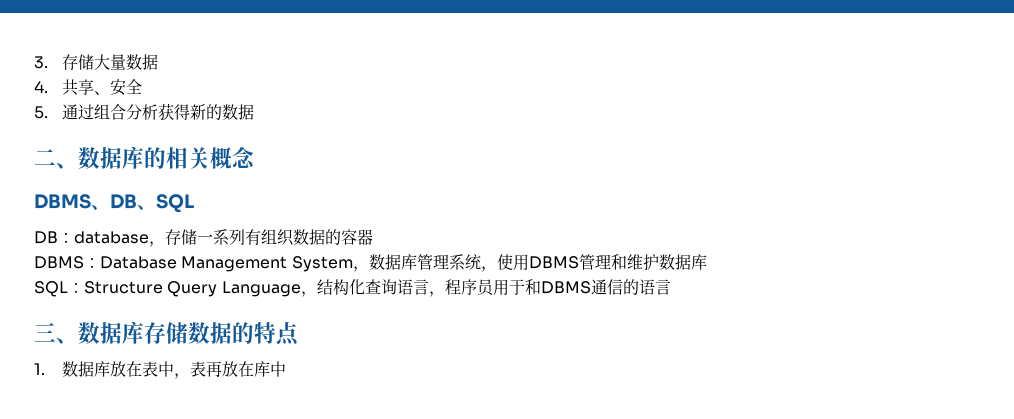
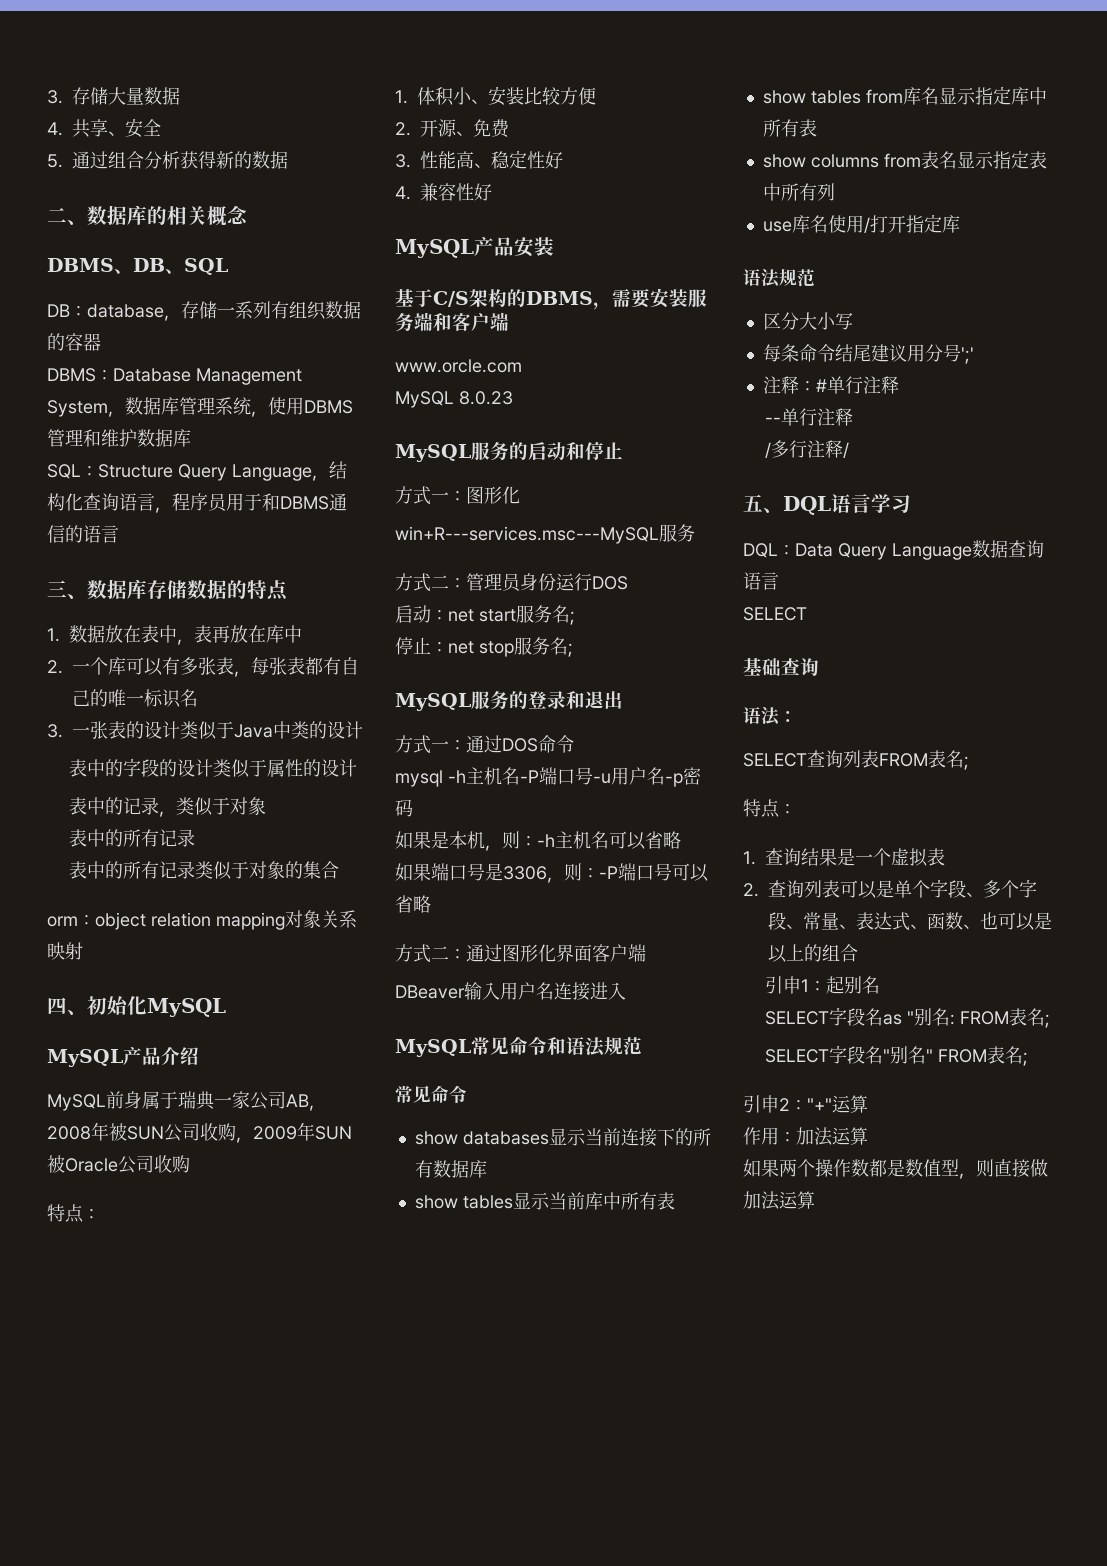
- 1.数据库放在表中，表再放在库中
+ 1.数据放在表中，表再放在库中
+ 2.一个库可以有多张表，每张表都有自己的唯一标识名
+ 3.一张表的设计类似于Java中类的设计
+ 表中的字段的设计类似于属性的设计
+ 表中的记录，类似于对象
+ 表中的所有记录
+ 表中的所有记录类似于对象的集合
+ orm：object relation mapping对象关系映射
+ 四、初始化MySQL
+ MySQL产品介绍
+ MySQL前身属于瑞典一家公司AB，2008年被SUN公司收购，2009年SUN被Oracle公司收购
+ 特点：
+ 1.体积小、安装比较方便
+ 2.开源、免费
+ 3.性能高、稳定性好
+ 4.兼容性好
+ MySQL产品安装
+ 基于C/S架构的DBMS，需要安装服务端和客户端
+ www.orcle.com
+ MySQL 8.0.23
+ MySQL服务的启动和停止
+ 方式一：图形化
+ win+R---services.msc---MySQL服务
+ 方式二：管理员身份运行DOS
+ 启动：net start服务名;
+ 停止：net stop服务名;
+ MySQL服务的登录和退出
+ 方式一：通过DOS命令
+ mysql -h主机名-P端口号-u用户名-p密码
+ 如果是本机，则：-h主机名可以省略
+ 如果端口号是3306，则：-P端口号可以省略
+ 方式二：通过图形化界面客户端
+ DBeaver输入用户名连接进入
+ MySQL常见命令和语法规范
+ 常见命令
+ show databases显示当前连接下的所有数据库
+ show tables显示当前库中所有表
+ show tables from库名显示指定库中所有表
+ show columns from表名显示指定表中所有列
+ use库名使用/打开指定库
+ 语法规范
+ 区分大小写
+ 每条命令结尾建议用分号';'
+ 注释：#单行注释
+ --单行注释
+ /多行注释/
+ 五、DQL语言学习
+ DQL：Data Query Language数据查询语言
+ SELECT
+ 基础查询
+ 语法：
+ SELECT查询列表FROM表名;
+ 特点：
+ 1.查询结果是一个虚拟表
+ 2.查询列表可以是单个字段、多个字段、常量、表达式、函数、也可以是以上的组合
+ 引申1：起别名
+ SELECT字段名as "别名: FROM表名;
+ SELECT字段名"别名" FROM表名;
+ 引申2："+"运算
+ 作用：加法运算
+ 如果两个操作数都是数值型，则直接做加法运算

